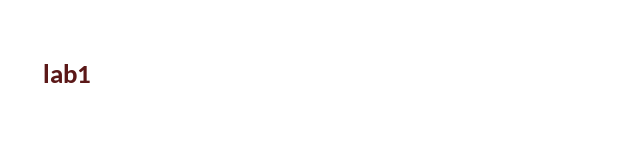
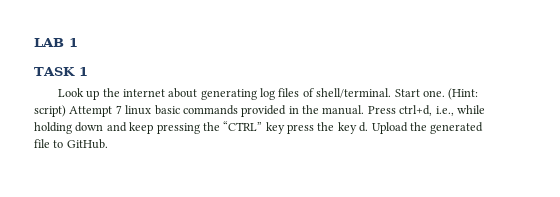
- lab1
+ LAB 1
+ TASK 1
+ Look up the internet about generating log files of shell/terminal. Start one. (Hint: script) Attempt 7 linux basic commands provided in the manual. Press ctrl+d, i.e., while holding down and keep pressing the “CTRL” key press the key d. Upload the generated file to GitHub.

